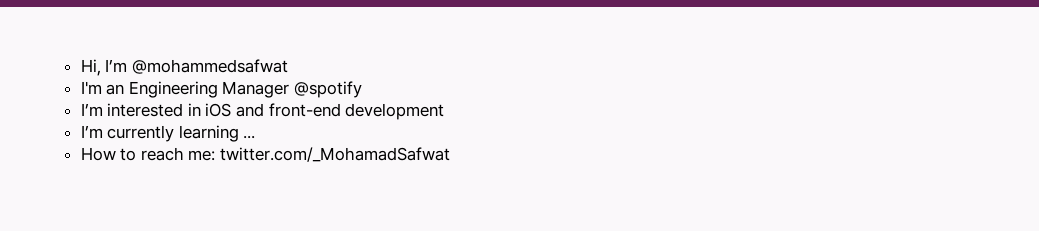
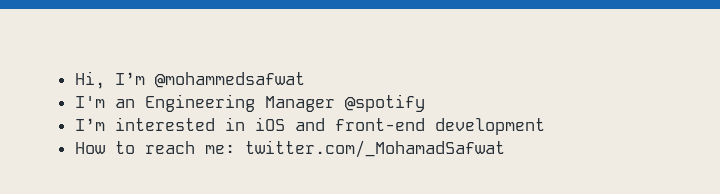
- I’m currently learning ...

